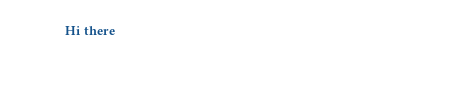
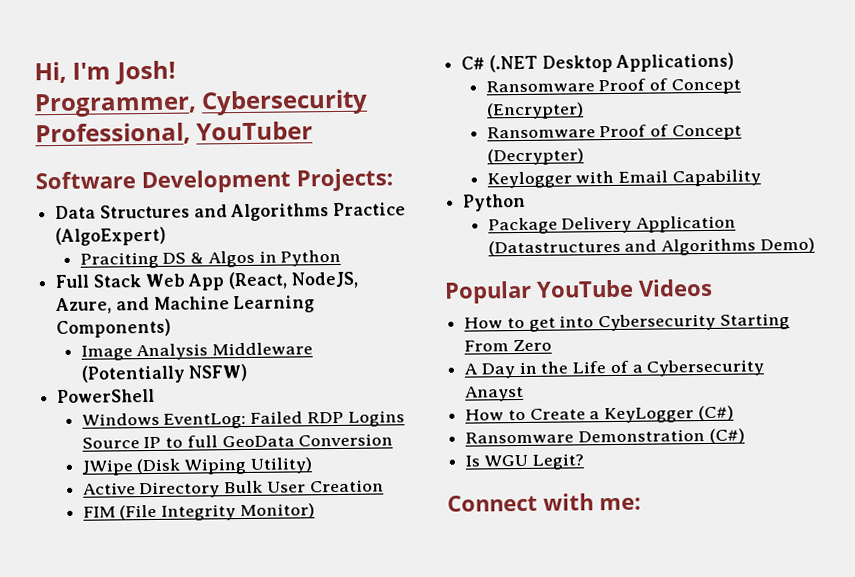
- Hi there
+ Hi, I'm Josh!
+ Programmer, Cybersecurity Professional, YouTuber
+ Software Development Projects:
+ Data Structures and Algorithms Practice (AlgoExpert)
+ Praciting DS & Algos in Python
+ Full Stack Web App (React, NodeJS, Azure, and Machine Learning Components)
+ Image Analysis Middleware (Potentially NSFW)
+ PowerShell
+ Windows EventLog: Failed RDP Logins Source IP to full GeoData Conversion
+ JWipe (Disk Wiping Utility)
+ Active Directory Bulk User Creation
+ FIM (File Integrity Monitor)
+ C# (.NET Desktop Applications)
+ Ransomware Proof of Concept (Encrypter)
+ Ransomware Proof of Concept (Decrypter)
+ Keylogger with Email Capability
+ Python
+ Package Delivery Application (Datastructures and Algorithms Demo)
+ Popular YouTube Videos
+ How to get into Cybersecurity Starting From Zero
+ A Day in the Life of a Cybersecurity Anayst
+ How to Create a KeyLogger (C#)
+ Ransomware Demonstration (C#)
+ Is WGU Legit?
+ Connect with me:

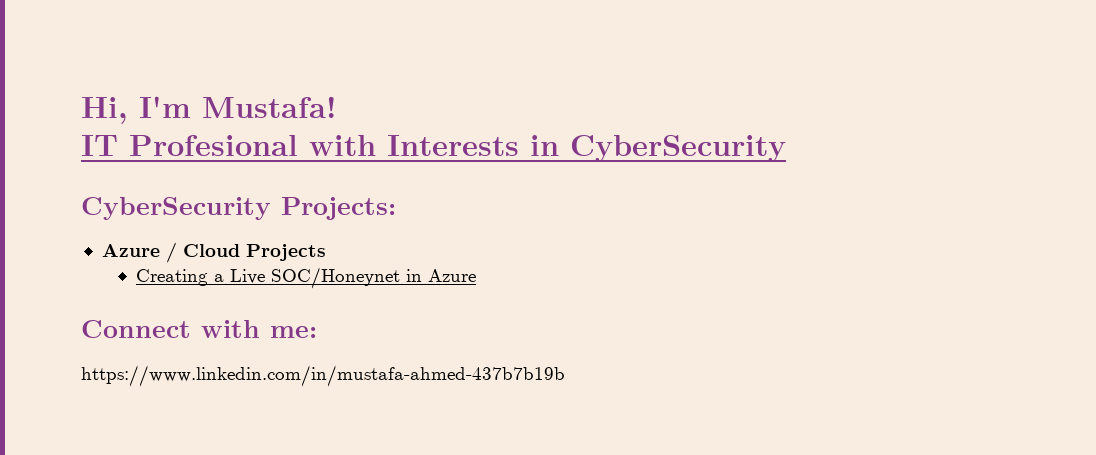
- Hi, I'm Josh!
- Programmer, Cybersecurity Professional, YouTuber
- Software Development Projects:
- Data Structures and Algorithms Practice (AlgoExpert)
- Praciting DS & Algos in Python
- Full Stack Web App (React, NodeJS, Azure, and Machine Learning Components)
- Image Analysis Middleware (Potentially NSFW)
- PowerShell
- Windows EventLog: Failed RDP Logins Source IP to full GeoData Conversion
- JWipe (Disk Wiping Utility)
- Active Directory Bulk User Creation
- FIM (File Integrity Monitor)
- C# (.NET Desktop Applications)
- Ransomware Proof of Concept (Encrypter)
- Ransomware Proof of Concept (Decrypter)
- Keylogger with Email Capability
- Python
- Package Delivery Application (Datastructures and Algorithms Demo)
- Popular YouTube Videos
- How to get into Cybersecurity Starting From Zero
- A Day in the Life of a Cybersecurity Anayst
- How to Create a KeyLogger (C#)
- Ransomware Demonstration (C#)
- Is WGU Legit?
+ Hi, I'm Mustafa!
+ IT Profesional with Interests in CyberSecurity
+ CyberSecurity Projects:
+ Azure / Cloud Projects
+ Creating a Live SOC/Honeynet in Azure
+ https://www.linkedin.com/in/mustafa-ahmed-437b7b19b

